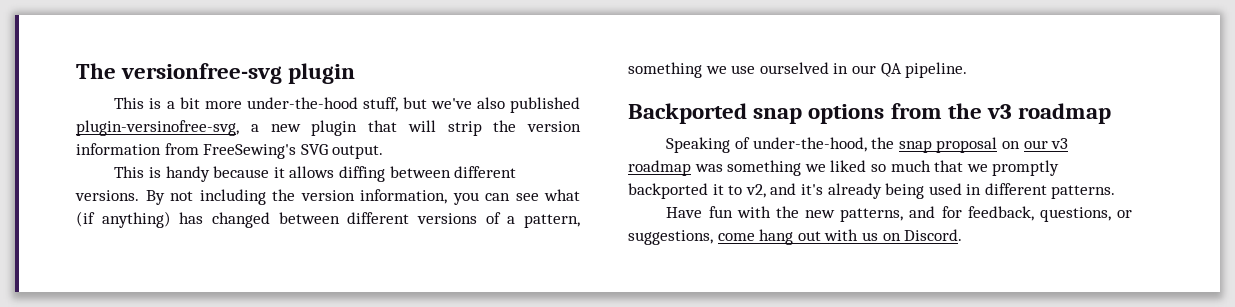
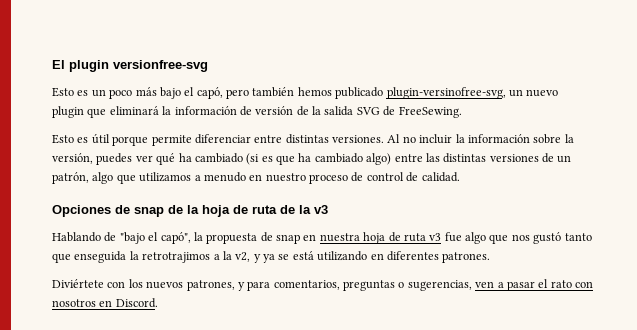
- The versionfree-svg plugin
- This is a bit more under-the-hood stuff, but we've also published plugin-versinofree-svg, a new plugin that will strip the version information from FreeSewing's SVG output.
- This is handy because it allows diffing between different versions. By not including the version information, you can see what (if anything) has changed between different versions of a pattern, something we use ourselved in our QA pipeline.
- Backported snap options from the v3 roadmap
- Speaking of under-the-hood, the snap proposal on our v3 roadmap was something we liked so much that we promptly backported it to v2, and it's already being used in different patterns.
- Have fun with the new patterns, and for feedback, questions, or suggestions, come hang out with us on Discord.
+ El plugin versionfree-svg
+ Esto es un poco más bajo el capó, pero también hemos publicado plugin-versinofree-svg, un nuevo plugin que eliminará la información de versión de la salida SVG de FreeSewing.
+ Esto es útil porque permite diferenciar entre distintas versiones. Al no incluir la información sobre la versión, puedes ver qué ha cambiado (si es que ha cambiado algo) entre las distintas versiones de un patrón, algo que utilizamos a menudo en nuestro proceso de control de calidad.
+ Opciones de snap de la hoja de ruta de la v3
+ Hablando de "bajo el capó", la propuesta de snap en nuestra hoja de ruta v3 fue algo que nos gustó tanto que enseguida la retrotrajimos a la v2, y ya se está utilizando en diferentes patrones.
+ Diviértete con los nuevos patrones, y para comentarios, preguntas o sugerencias, ven a pasar el rato con nosotros en Discord.

